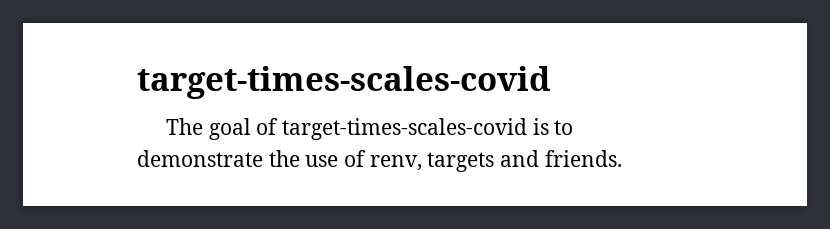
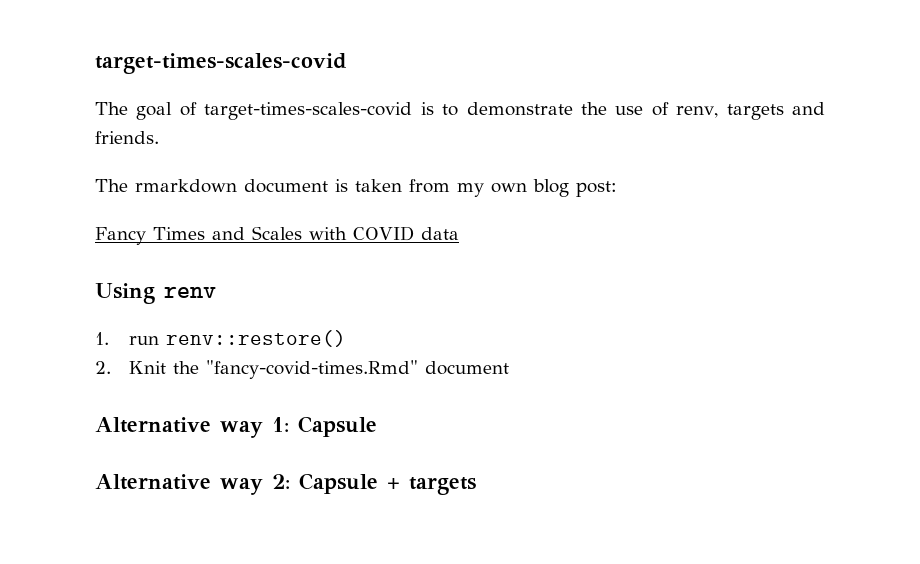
+ The rmarkdown document is taken from my own blog post:
+ Fancy Times and Scales with COVID data
+ Using renv
+ 1. run renv::restore()
+ 2. Knit the "fancy-covid-times.Rmd" document
+ Alternative way 1: Capsule
+ Alternative way 2: Capsule + targets

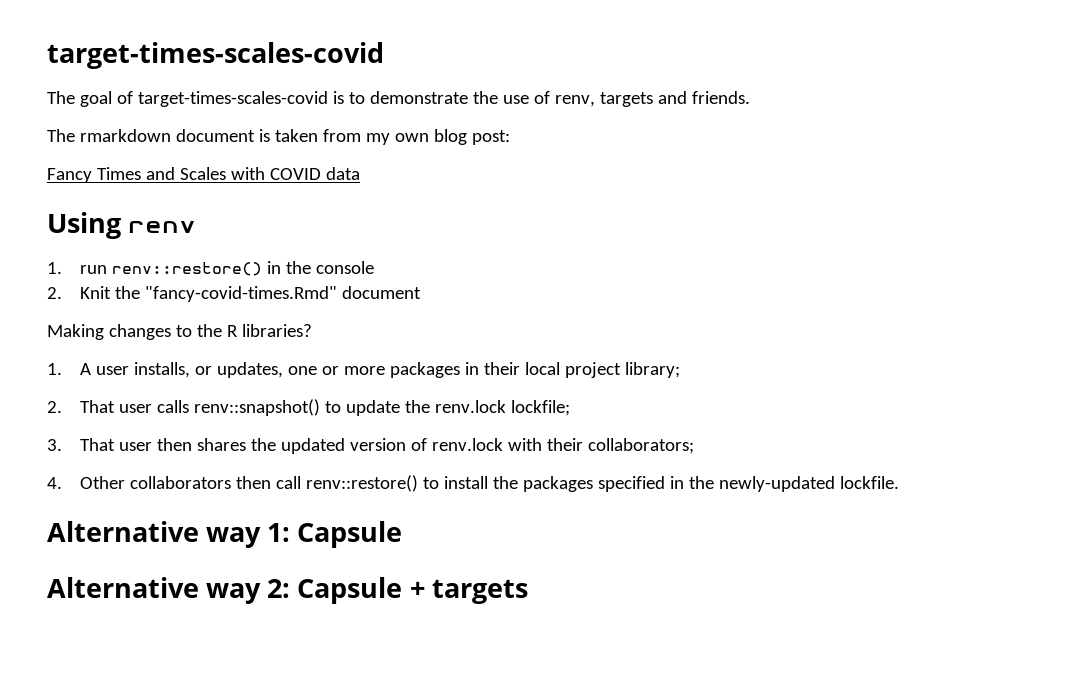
- 1. run renv::restore()
+ 1. run renv::restore() in the console
+ Making changes to the R libraries?
+ 1. A user installs, or updates, one or more packages in their local project library;
+ 2. That user calls renv::snapshot() to update the renv.lock lockfile;
+ 3. That user then shares the updated version of renv.lock with their collaborators;
+ 4. Other collaborators then call renv::restore() to install the packages specified in the newly-updated lockfile.

